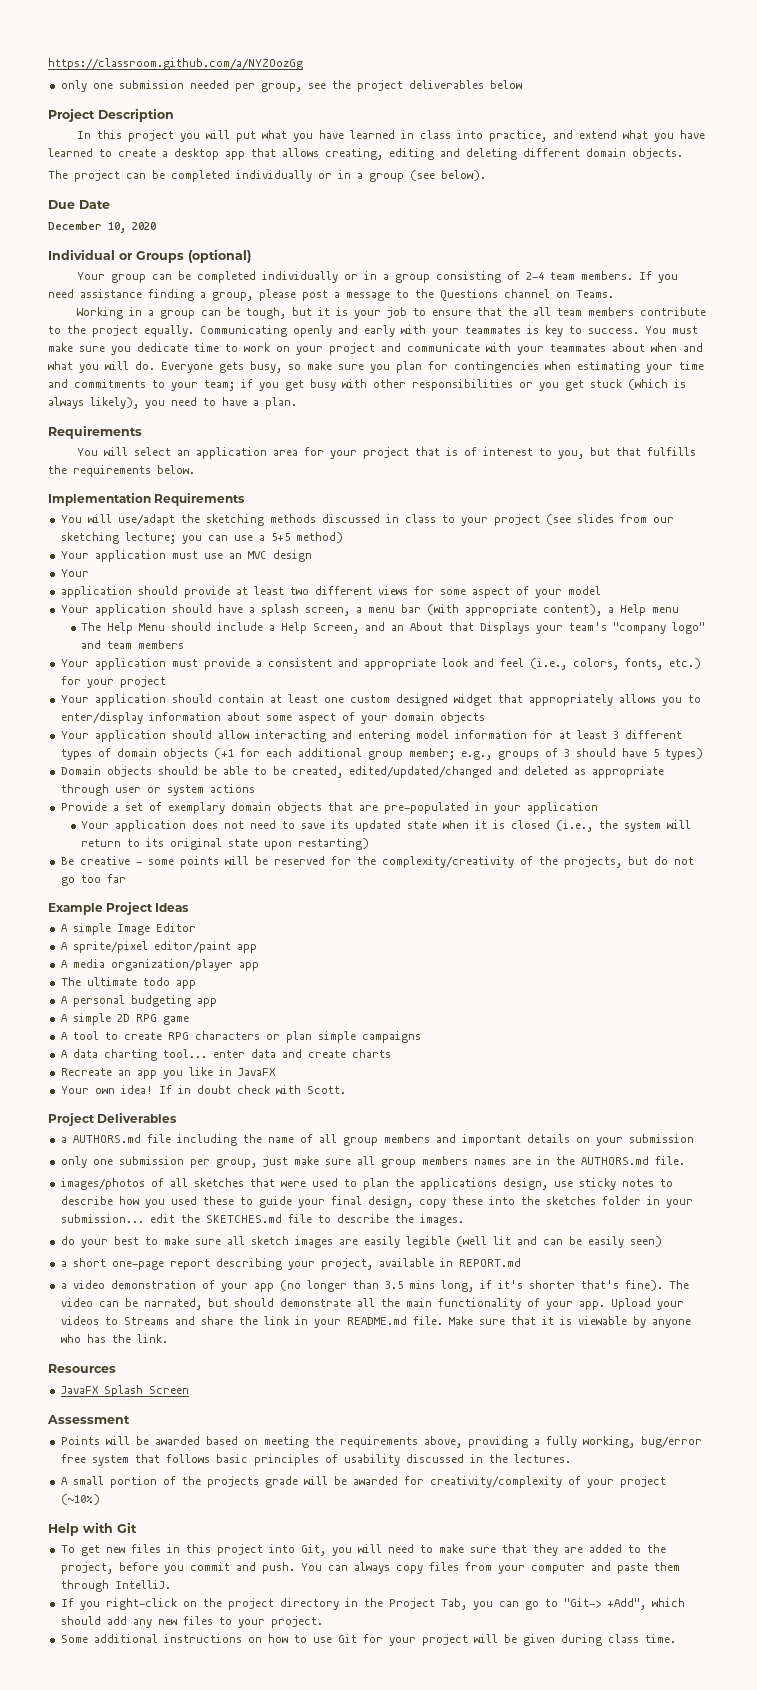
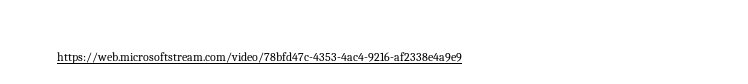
- https://classroom.github.com/a/NYZOozGg
- only one submission needed per group, see the project deliverables below
- Project Description
- In this project you will put what you have learned in class into practice, and extend what you have learned to create a desktop app that allows creating, editing and deleting different domain objects.
- The project can be completed individually or in a group (see below).
- Due Date
- December 10, 2020
- Individual or Groups (optional)
- Your group can be completed individually or in a group consisting of 2-4 team members. If you need assistance finding a group, please post a message to the Questions channel on Teams.
- Working in a group can be tough, but it is your job to ensure that the all team members contribute to the project equally. Communicating openly and early with your teammates is key to success. You must make sure you dedicate time to work on your project and communicate with your teammates about when and what you will do. Everyone gets busy, so make sure you plan for contingencies when estimating your time and commitments to your team; if you get busy with other responsibilities or you get stuck (which is always likely), you need to have a plan.
- Requirements
- You will select an application area for your project that is of interest to you, but that fulfills the requirements below.
- Implementation Requirements
- You will use/adapt the sketching methods discussed in class to your project (see slides from our sketching lecture; you can use a 5+5 method)
- Your application must use an MVC design
- Your
- application should provide at least two different views for some aspect of your model
- Your application should have a splash screen, a menu bar (with appropriate content), a Help menu
- The Help Menu should include a Help Screen, and an About that Displays your team's "company logo" and team members
- Your application must provide a consistent and appropriate look and feel (i.e., colors, fonts, etc.) for your project
- Your application should contain at least one custom designed widget that appropriately allows you to enter/display information about some aspect of your domain objects
- Your application should allow interacting and entering model information for at least 3 different types of domain objects (+1 for each additional group member; e.g., groups of 3 should have 5 types)
- Domain objects should be able to be created, edited/updated/changed and deleted as appropriate through user or system actions
- Provide a set of exemplary domain objects that are pre-populated in your application
- Your application does not need to save its updated state when it is closed (i.e., the system will return to its original state upon restarting)
- Be creative - some points will be reserved for the complexity/creativity of the projects, but do not go too far
- Example Project Ideas
- A simple Image Editor
- A sprite/pixel editor/paint app
- A media organization/player app
- The ultimate todo app
- A personal budgeting app
- A simple 2D RPG game
- A tool to create RPG characters or plan simple campaigns
- A data charting tool... enter data and create charts
- Recreate an app you like in JavaFX
- Your own idea! If in doubt check with Scott.
- Project Deliverables
- a AUTHORS.md file including the name of all group members and important details on your submission
- only one submission per group, just make sure all group members names are in the AUTHORS.md file.
- images/photos of all sketches that were used to plan the applications design, use sticky notes to describe how you used these to guide your final design, copy these into the sketches folder in your submission... edit the SKETCHES.md file to describe the images.
- do your best to make sure all sketch images are easily legible (well lit and can be easily seen)
- a short one-page report describing your project, available in REPORT.md
- a video demonstration of your app (no longer than 3.5 mins long, if it's shorter that's fine). The video can be narrated, but should demonstrate all the main functionality of your app. Upload your videos to Streams and share the link in your README.md file. Make sure that it is viewable by anyone who has the link.
- Resources
- JavaFX Splash Screen
- Assessment
- Points will be awarded based on meeting the requirements above, providing a fully working, bug/error free system that follows basic principles of usability discussed in the lectures.
- A small portion of the projects grade will be awarded for creativity/complexity of your project (~10%)
- Help with Git
- To get new files in this project into Git, you will need to make sure that they are added to the project, before you commit and push. You can always copy files from your computer and paste them through IntelliJ.
- If you right-click on the project directory in the Project Tab, you can go to "Git-> +Add", which should add any new files to your project.
- Some additional instructions on how to use Git for your project will be given during class time.
+ https://web.microsoftstream.com/video/78bfd47c-4353-4ac4-9216-af2338e4a9e9

